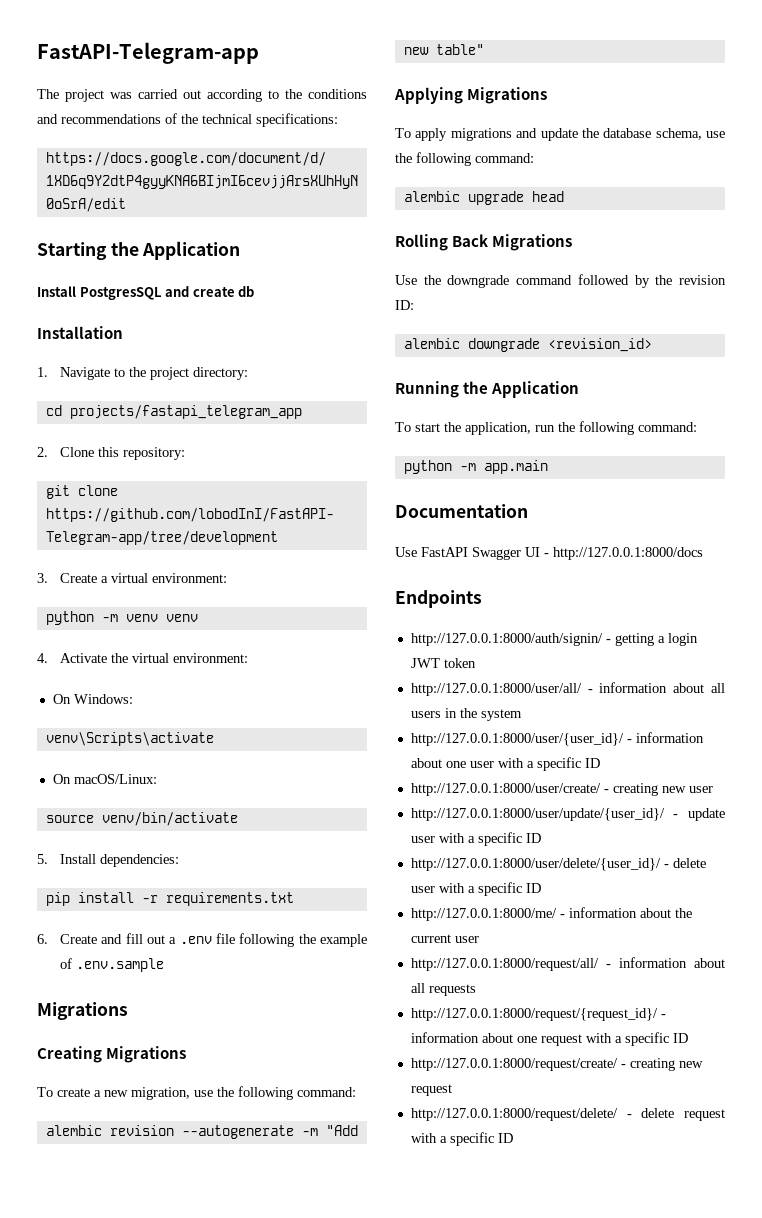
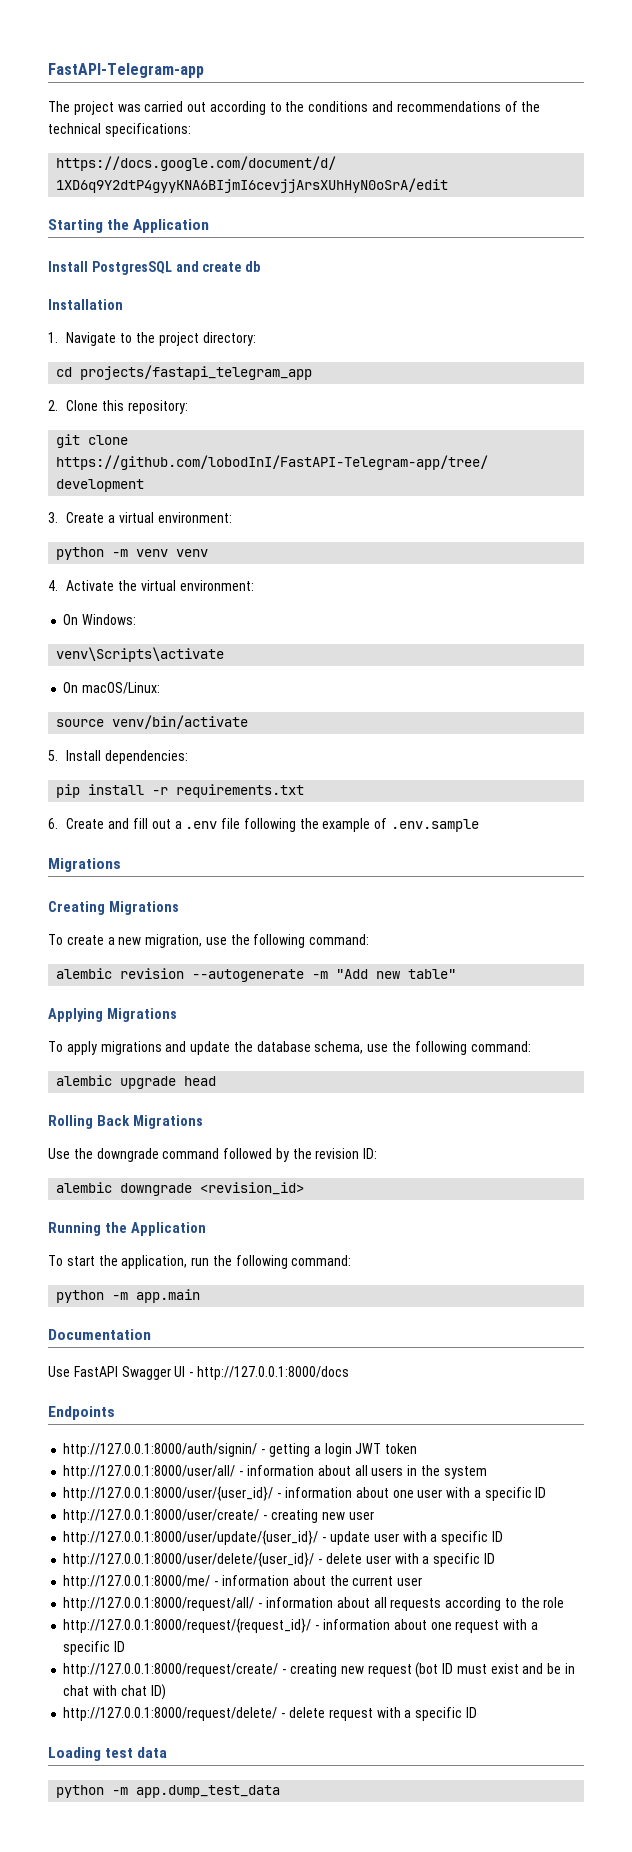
- http://127.0.0.1:8000/request/all/ - information about all requests
+ http://127.0.0.1:8000/request/all/ - information about all requests according to the role
- http://127.0.0.1:8000/request/create/ - creating new request
+ http://127.0.0.1:8000/request/create/ - creating new request (bot ID must exist and be in chat with chat ID)
+ Loading test data
+ python -m app.dump_test_data

